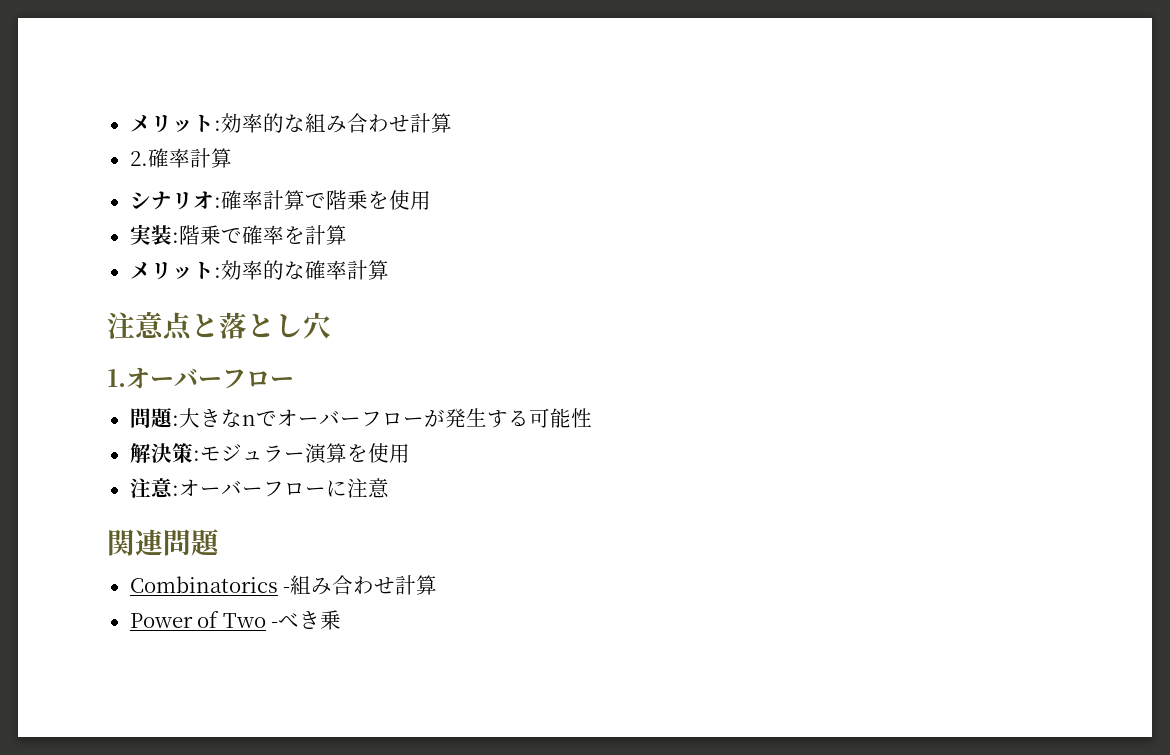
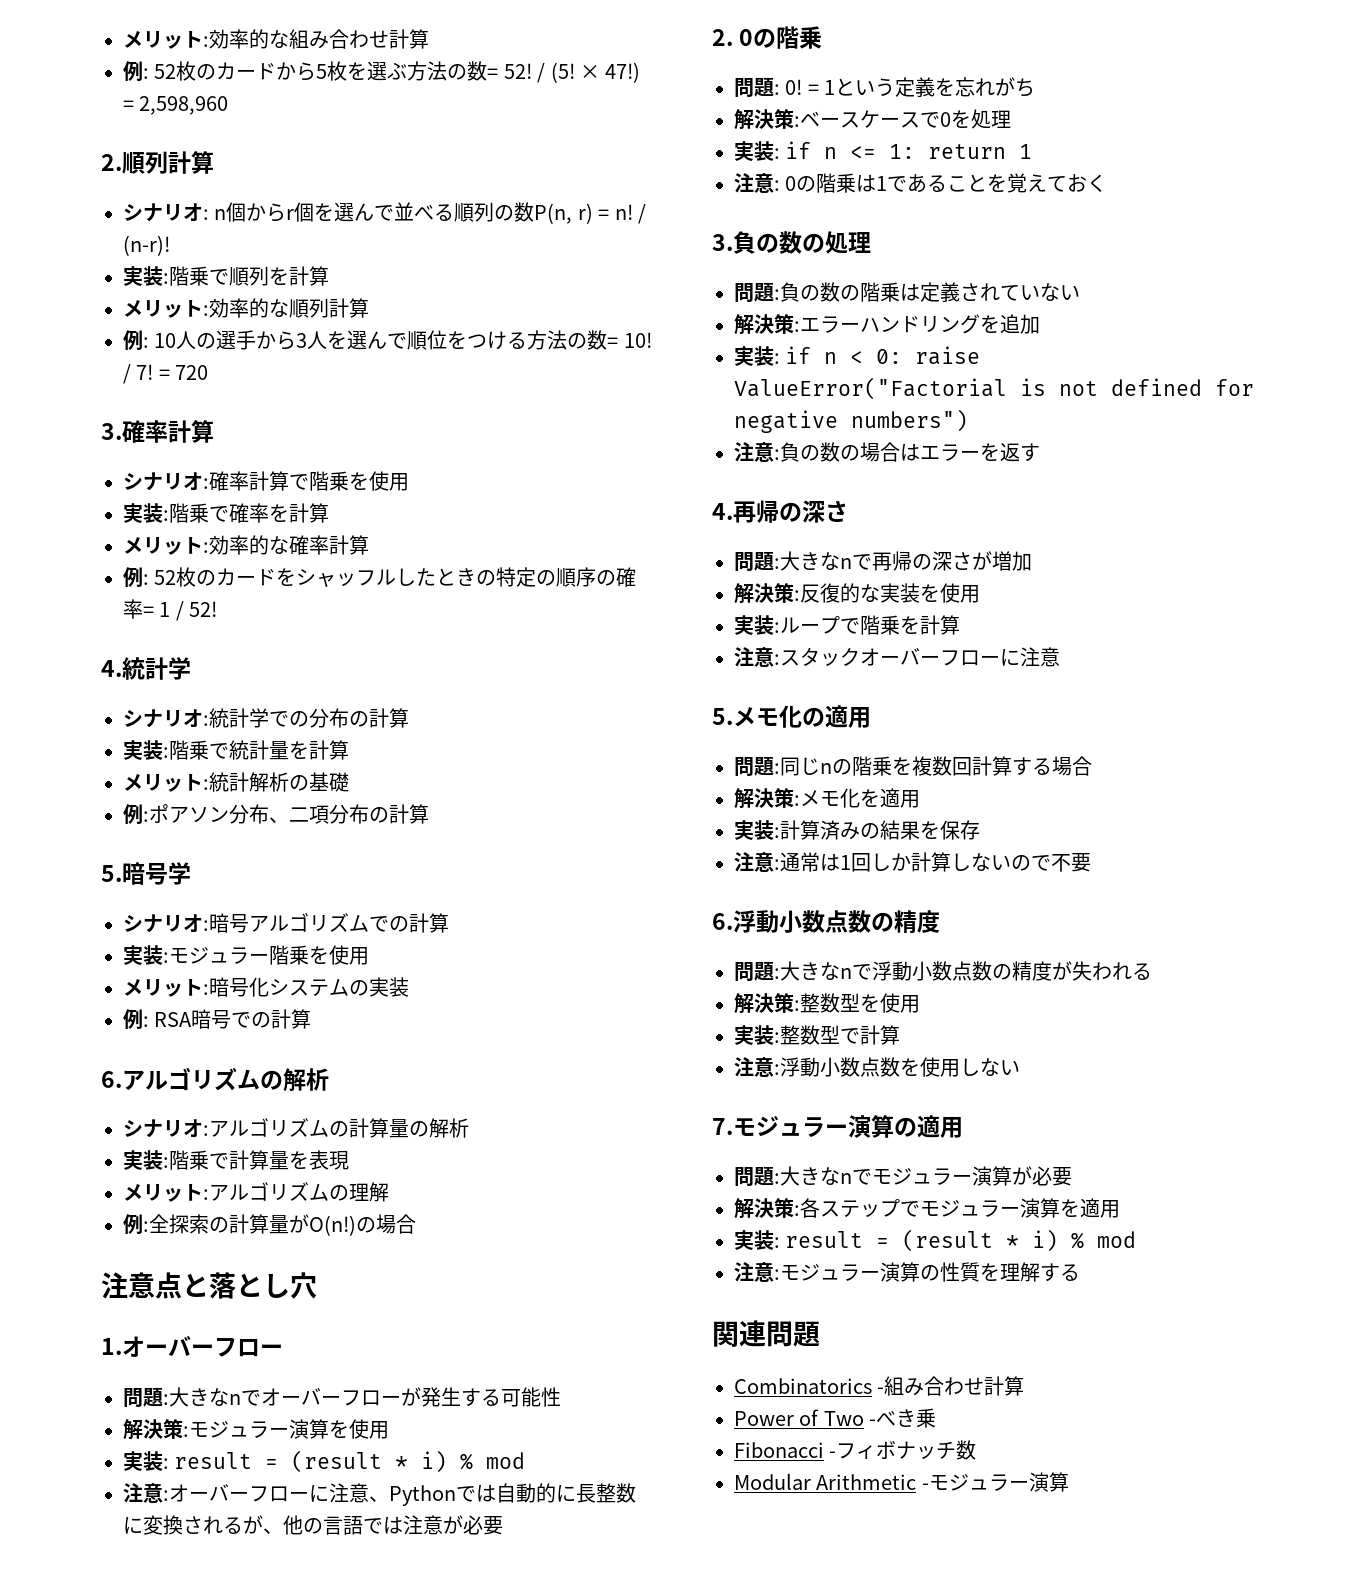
- 2.確率計算
+ 例: 52枚のカードから5枚を選ぶ方法の数= 52! / (5! × 47!) = 2,598,960
+ 2.順列計算
+ シナリオ: n個からr個を選んで並べる順列の数P(n, r) = n! / (n-r)!
+ 実装:階乗で順列を計算
+ メリット:効率的な順列計算
+ 例: 10人の選手から3人を選んで順位をつける方法の数= 10! / 7! = 720
+ 3.確率計算
+ 例: 52枚のカードをシャッフルしたときの特定の順序の確率= 1 / 52!
+ 4.統計学
+ シナリオ:統計学での分布の計算
+ 実装:階乗で統計量を計算
+ メリット:統計解析の基礎
+ 例:ポアソン分布、二項分布の計算
+ 5.暗号学
+ シナリオ:暗号アルゴリズムでの計算
+ 実装:モジュラー階乗を使用
+ メリット:暗号化システムの実装
+ 例: RSA暗号での計算
+ 6.アルゴリズムの解析
+ シナリオ:アルゴリズムの計算量の解析
+ 実装:階乗で計算量を表現
+ メリット:アルゴリズムの理解
+ 例:全探索の計算量がO(n!)の場合
  解決策:モジュラー演算を使用
+ 実装: result = (result * i) % mod
- 注意:オーバーフローに注意
+ 注意:オーバーフローに注意、Pythonでは自動的に長整数に変換されるが、他の言語では注意が必要
+ 2. 0の階乗
+ 問題: 0! = 1という定義を忘れがち
+ 解決策:ベースケースで0を処理
+ 実装: if n <= 1: return 1
+ 注意: 0の階乗は1であることを覚えておく
+ 3.負の数の処理
+ 問題:負の数の階乗は定義されていない
+ 解決策:エラーハンドリングを追加
+ 実装: if n < 0: raise ValueError("Factorial is not defined for negative numbers")
+ 注意:負の数の場合はエラーを返す
+ 4.再帰の深さ
+ 問題:大きなnで再帰の深さが増加
+ 解決策:反復的な実装を使用
+ 実装:ループで階乗を計算
+ 注意:スタックオーバーフローに注意
+ 5.メモ化の適用
+ 問題:同じnの階乗を複数回計算する場合
+ 解決策:メモ化を適用
+ 実装:計算済みの結果を保存
+ 注意:通常は1回しか計算しないので不要
+ 6.浮動小数点数の精度
+ 問題:大きなnで浮動小数点数の精度が失われる
+ 解決策:整数型を使用
+ 実装:整数型で計算
+ 注意:浮動小数点数を使用しない
+ 7.モジュラー演算の適用
+ 問題:大きなnでモジュラー演算が必要
+ 解決策:各ステップでモジュラー演算を適用
+ 実装: result = (result * i) % mod
+ 注意:モジュラー演算の性質を理解する
+ Fibonacci -フィボナッチ数
+ Modular Arithmetic -モジュラー演算

